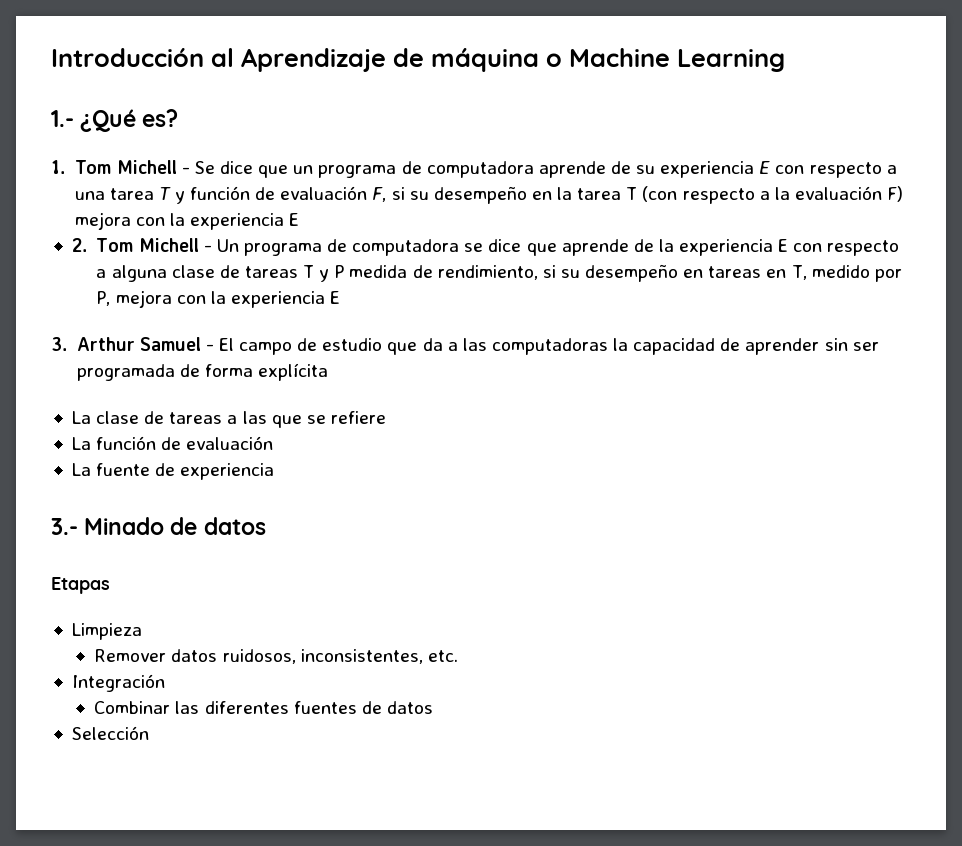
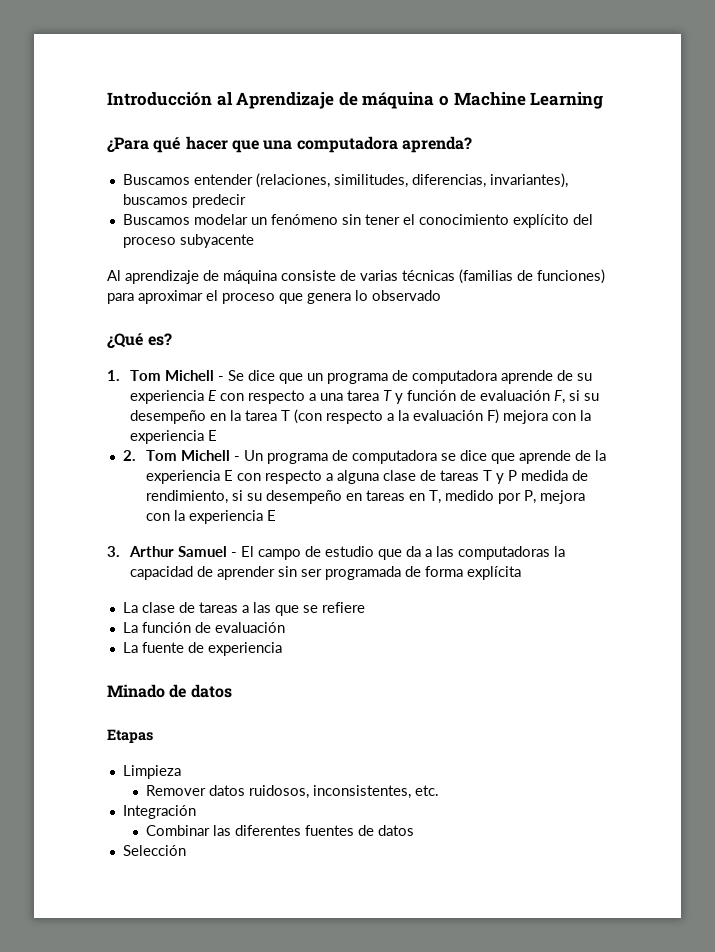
- 1.- ¿Qué es?
+ ¿Para qué hacer que una computadora aprenda?
+ Buscamos entender (relaciones, similitudes, diferencias, invariantes), buscamos predecir
+ Buscamos modelar un fenómeno sin tener el conocimiento explícito del proceso subyacente
+ Al aprendizaje de máquina consiste de varias técnicas (familias de funciones) para aproximar el proceso que genera lo observado
+ ¿Qué es?
- 3.- Minado de datos
+ Minado de datos

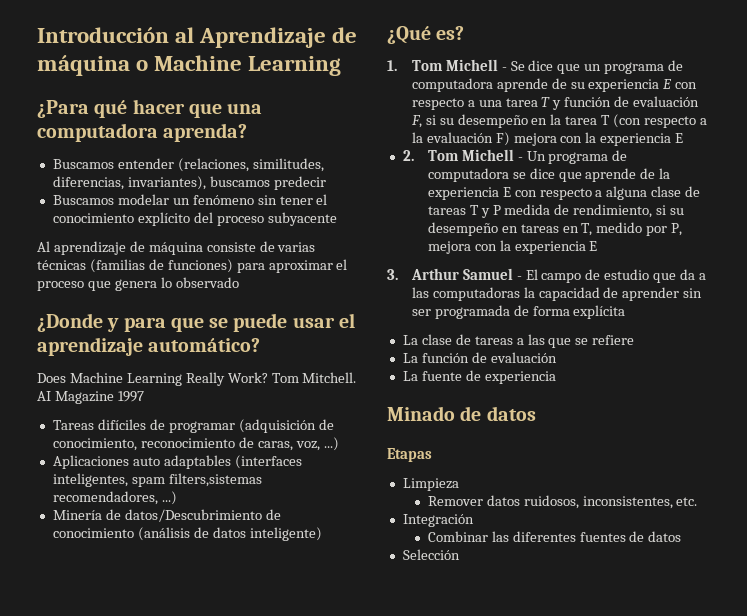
+ ¿Donde y para que se puede usar el aprendizaje automático?
+ Does Machine Learning Really Work? Tom Mitchell. AI Magazine 1997
+ Tareas difíciles de programar (adquisición de conocimiento, reconocimiento de caras, voz, ...)
+ Aplicaciones auto adaptables (interfaces inteligentes, spam filters,sistemas recomendadores, ...)
+ Minería de datos/Descubrimiento de conocimiento (análisis de datos inteligente)

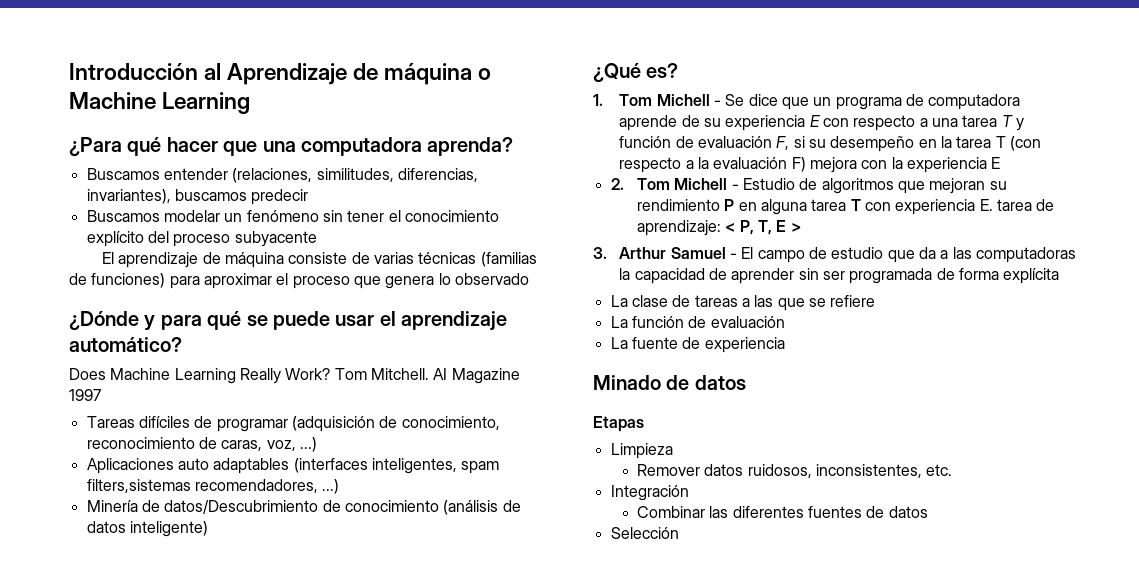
- Al aprendizaje de máquina consiste de varias técnicas (familias de funciones) para aproximar el proceso que genera lo observado
+ El aprendizaje de máquina consiste de varias técnicas (familias de funciones) para aproximar el proceso que genera lo observado
- ¿Donde y para que se puede usar el aprendizaje automático?
+ ¿Dónde y para qué se puede usar el aprendizaje automático?
- 2. Tom Michell - Un programa de computadora se dice que aprende de la experiencia E con respecto a alguna clase de tareas T y P medida de rendimiento, si su desempeño en tareas en T, medido por P, mejora con la experiencia E
+ 2. Tom Michell - Estudio de algoritmos que mejoran su rendimiento P en alguna tarea T con experiencia E. tarea de aprendizaje: < P, T, E >

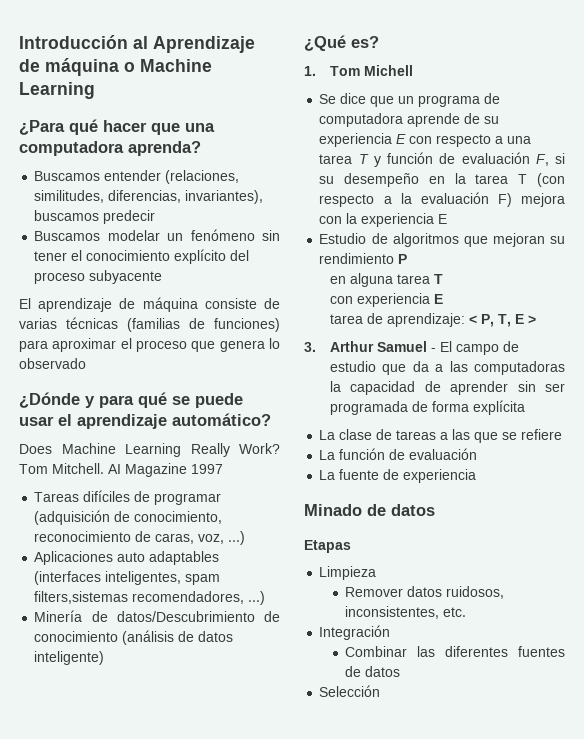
- 1. Tom Michell - Se dice que un programa de computadora aprende de su experiencia E con respecto a una tarea T y función de evaluación F, si su desempeño en la tarea T (con respecto a la evaluación F) mejora con la experiencia E
+ 1. Tom Michell
+ Se dice que un programa de computadora aprende de su experiencia E con respecto a una tarea T y función de evaluación F, si su desempeño en la tarea T (con respecto a la evaluación F) mejora con la experiencia E
- 2. Tom Michell - Estudio de algoritmos que mejoran su rendimiento P en alguna tarea T con experiencia E. tarea de aprendizaje: < P, T, E >
+ Estudio de algoritmos que mejoran su rendimiento P
+ en alguna tarea T
+ con experiencia E
+ tarea de aprendizaje: < P, T, E >

